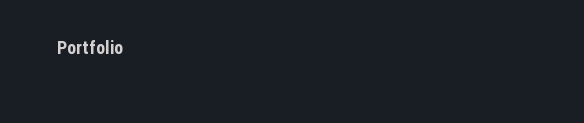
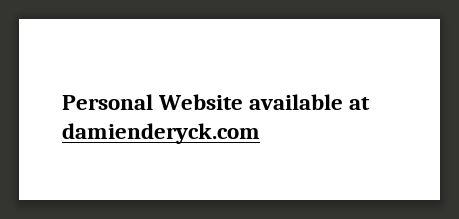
- Portfolio
+ Personal Website available at damienderyck.com

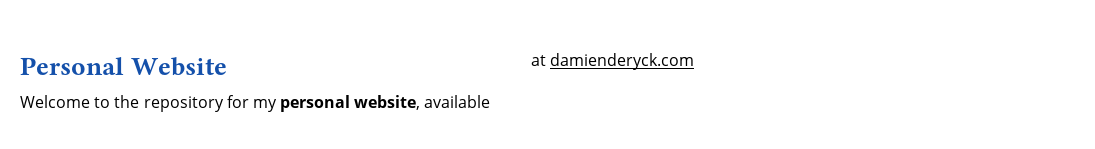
- Personal Website available at damienderyck.com
+ Personal Website
+ Welcome to the repository for my personal website, available at damienderyck.com

